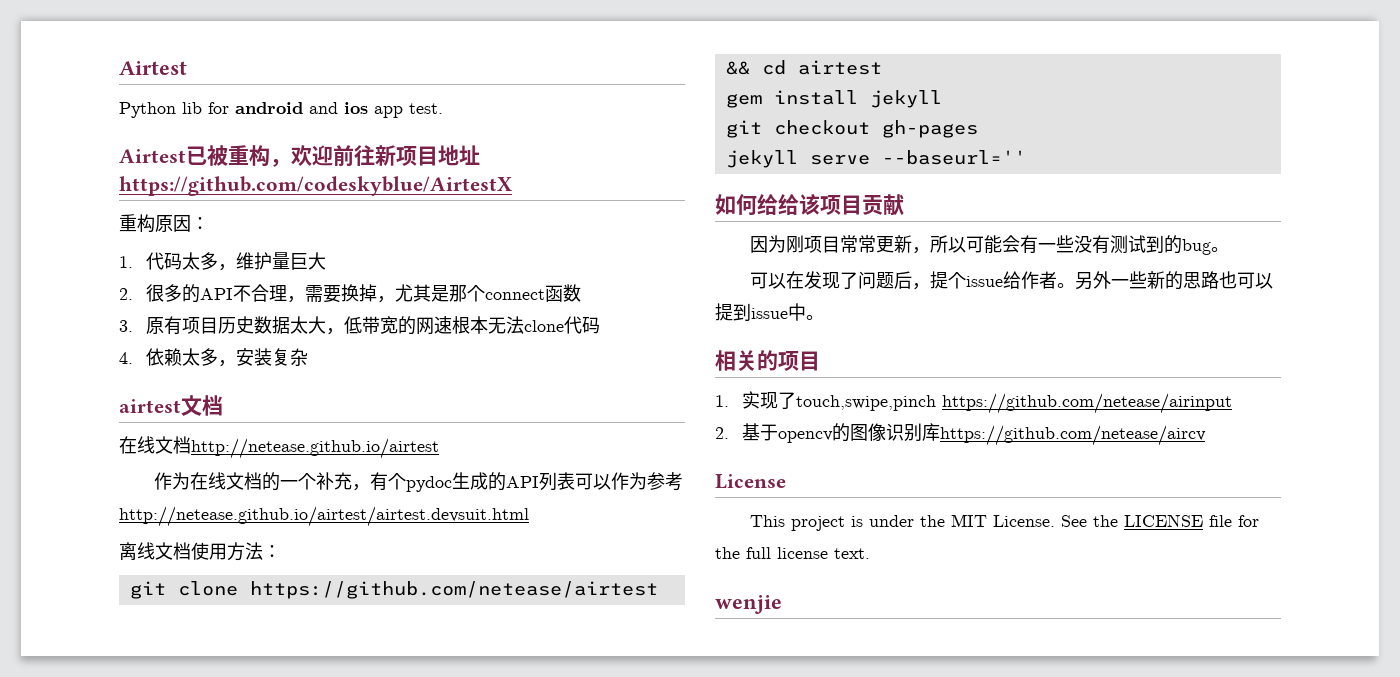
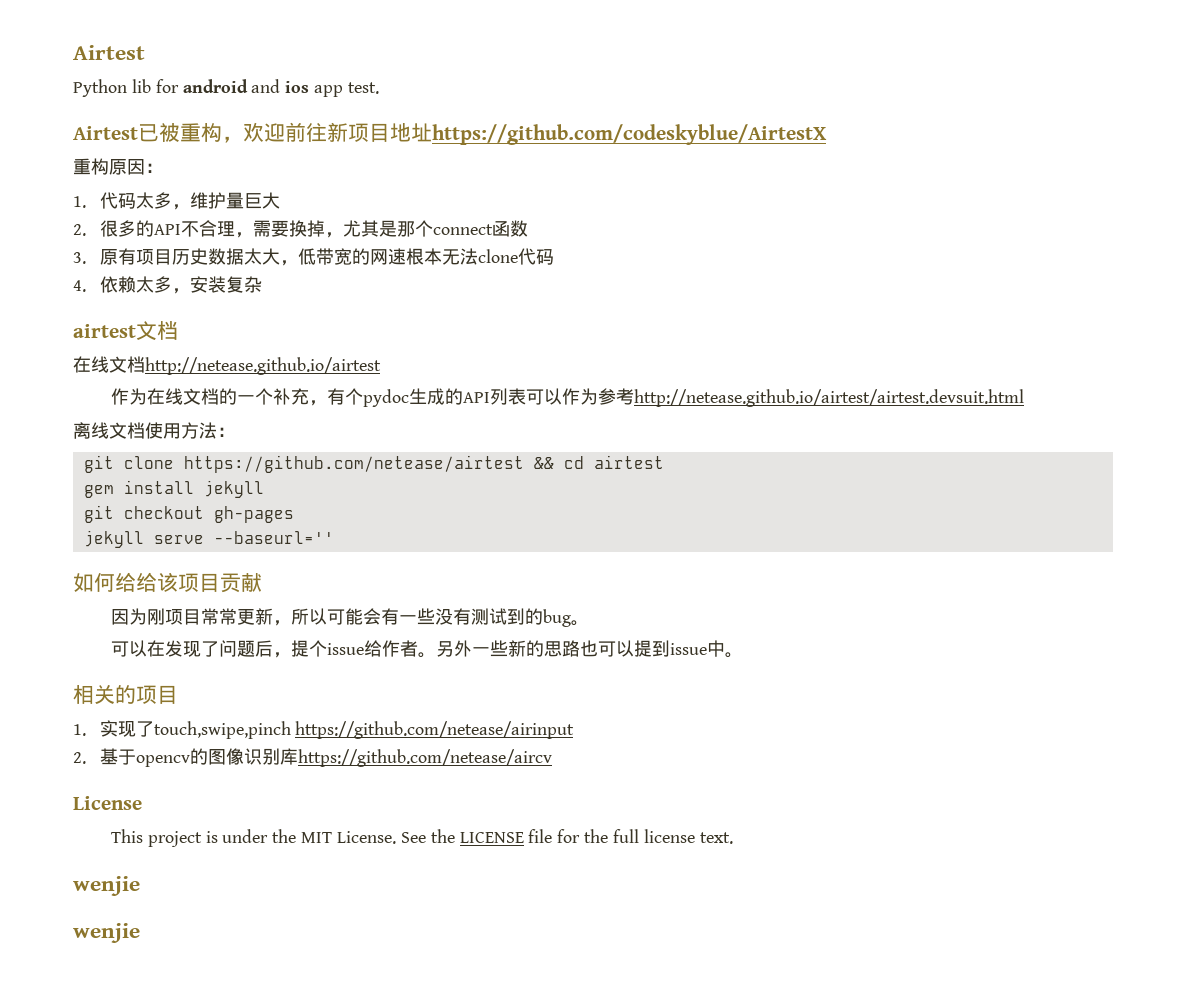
  See the LICENSE file for the full license text.
+ wenjie

